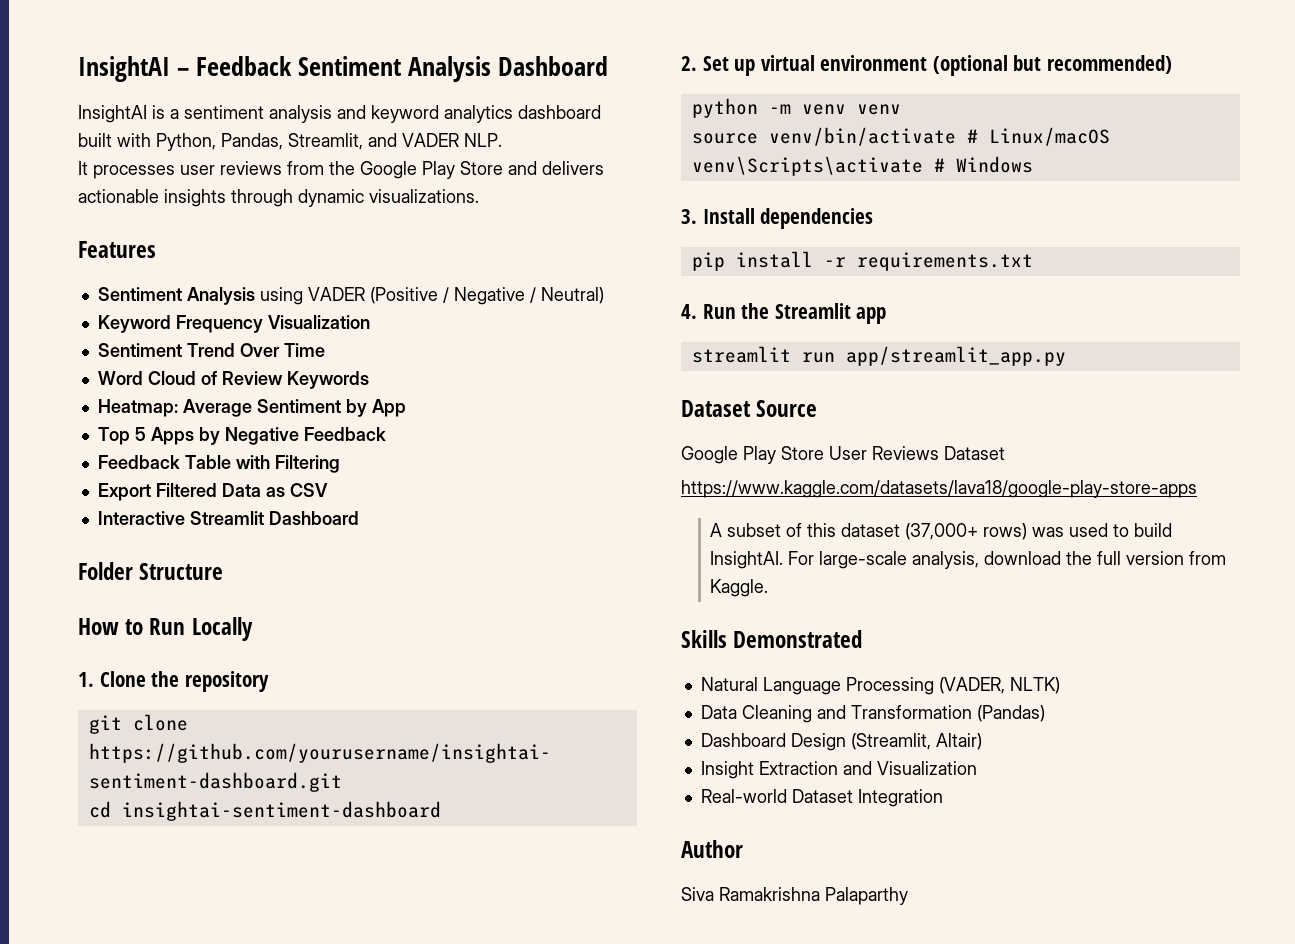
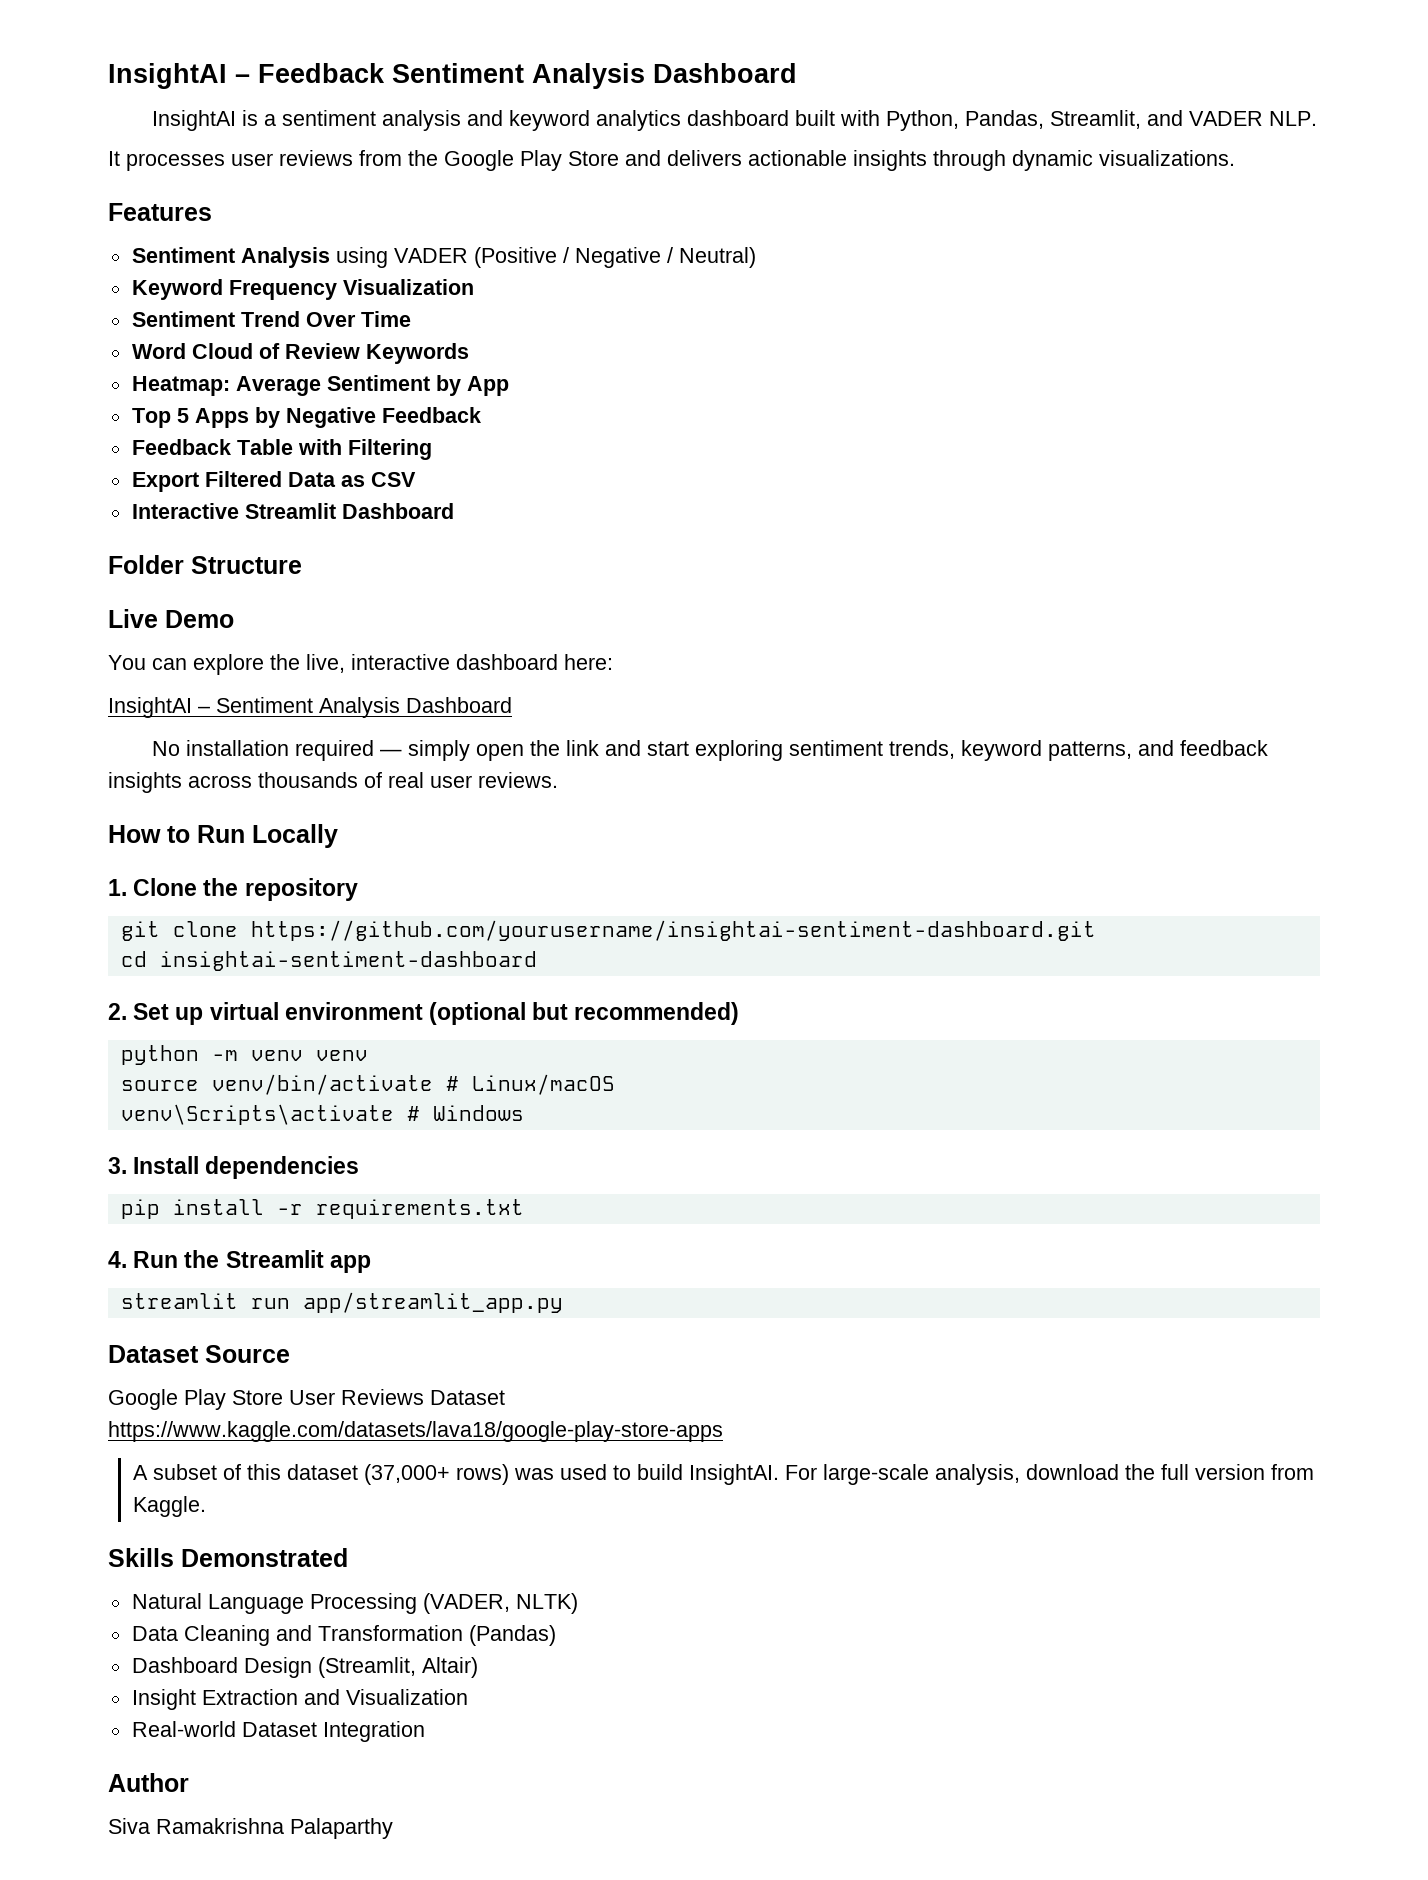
+ Live Demo
+ You can explore the live, interactive dashboard here:
+ InsightAI – Sentiment Analysis Dashboard
+ No installation required — simply open the link and start exploring sentiment trends, keyword patterns, and feedback insights across thousands of real user reviews.

